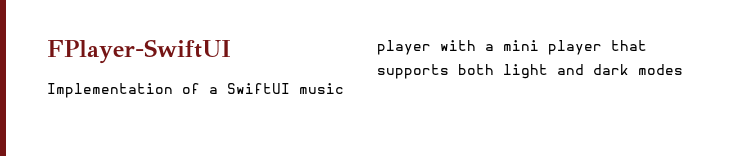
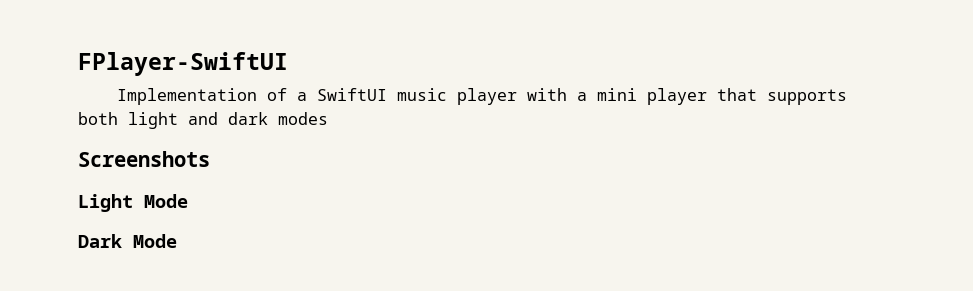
+ Screenshots
+ Light Mode
+ Dark Mode

